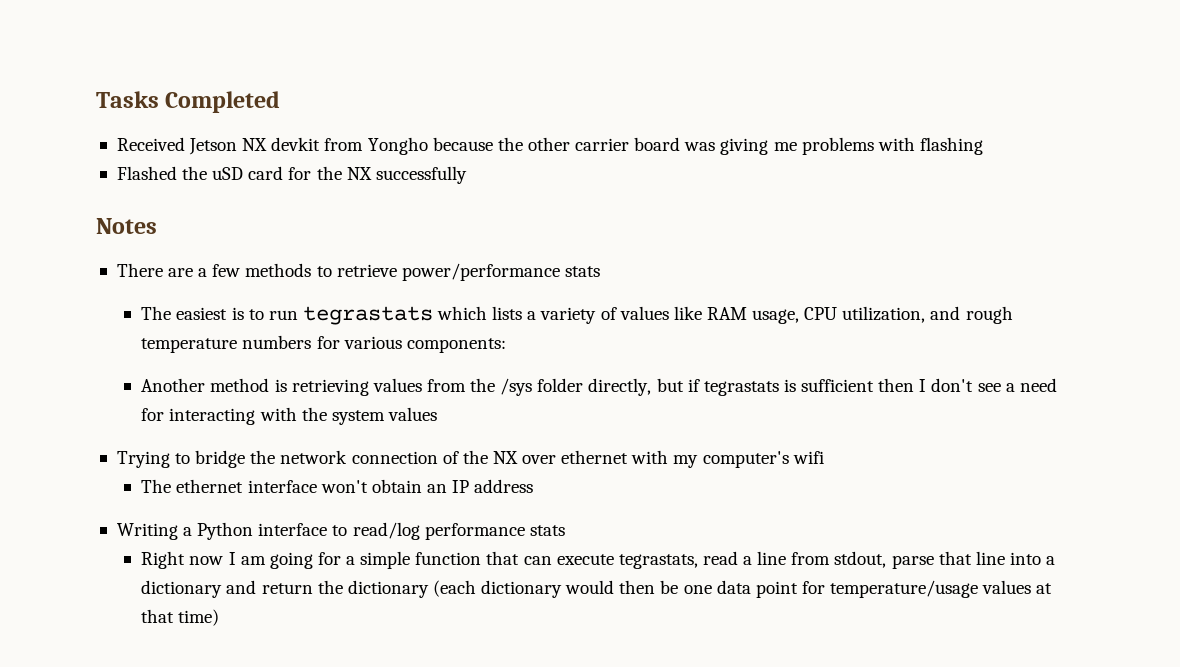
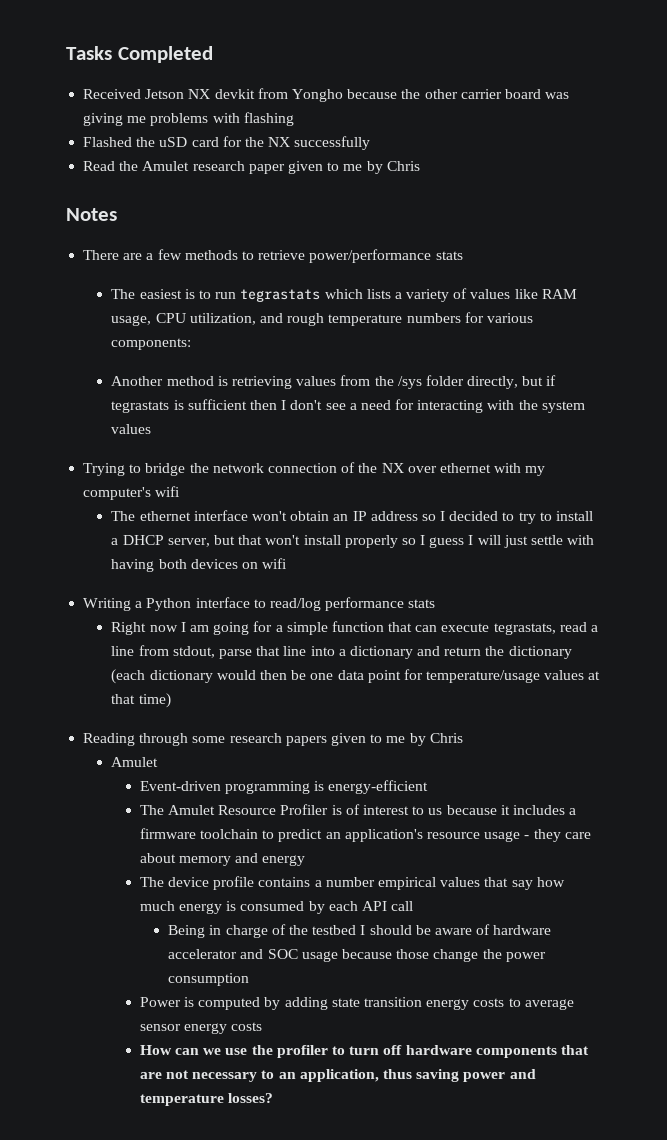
+ Read the Amulet research paper given to me by Chris
- The ethernet interface won't obtain an IP address
+ The ethernet interface won't obtain an IP address so I decided to try to install a DHCP server, but that won't install properly so I guess I will just settle with having both devices on wifi
+ Reading through some research papers given to me by Chris
+ Amulet
+ Event-driven programming is energy-efficient
+ The Amulet Resource Profiler is of interest to us because it includes a firmware toolchain to predict an application's resource usage - they care about memory and energy
+ The device profile contains a number empirical values that say how much energy is consumed by each API call
+ Being in charge of the testbed I should be aware of hardware accelerator and SOC usage because those change the power consumption
+ Power is computed by adding state transition energy costs to average sensor energy costs
+ How can we use the profiler to turn off hardware components that are not necessary to an application, thus saving power and temperature losses?

